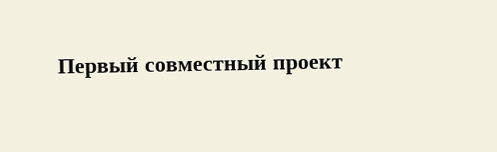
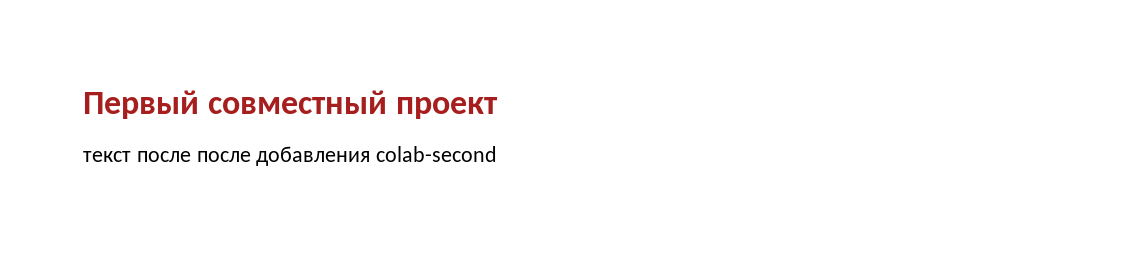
+ текст после после добавления colab-second

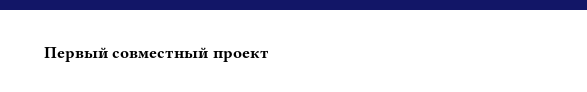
- текст после после добавления colab-second

